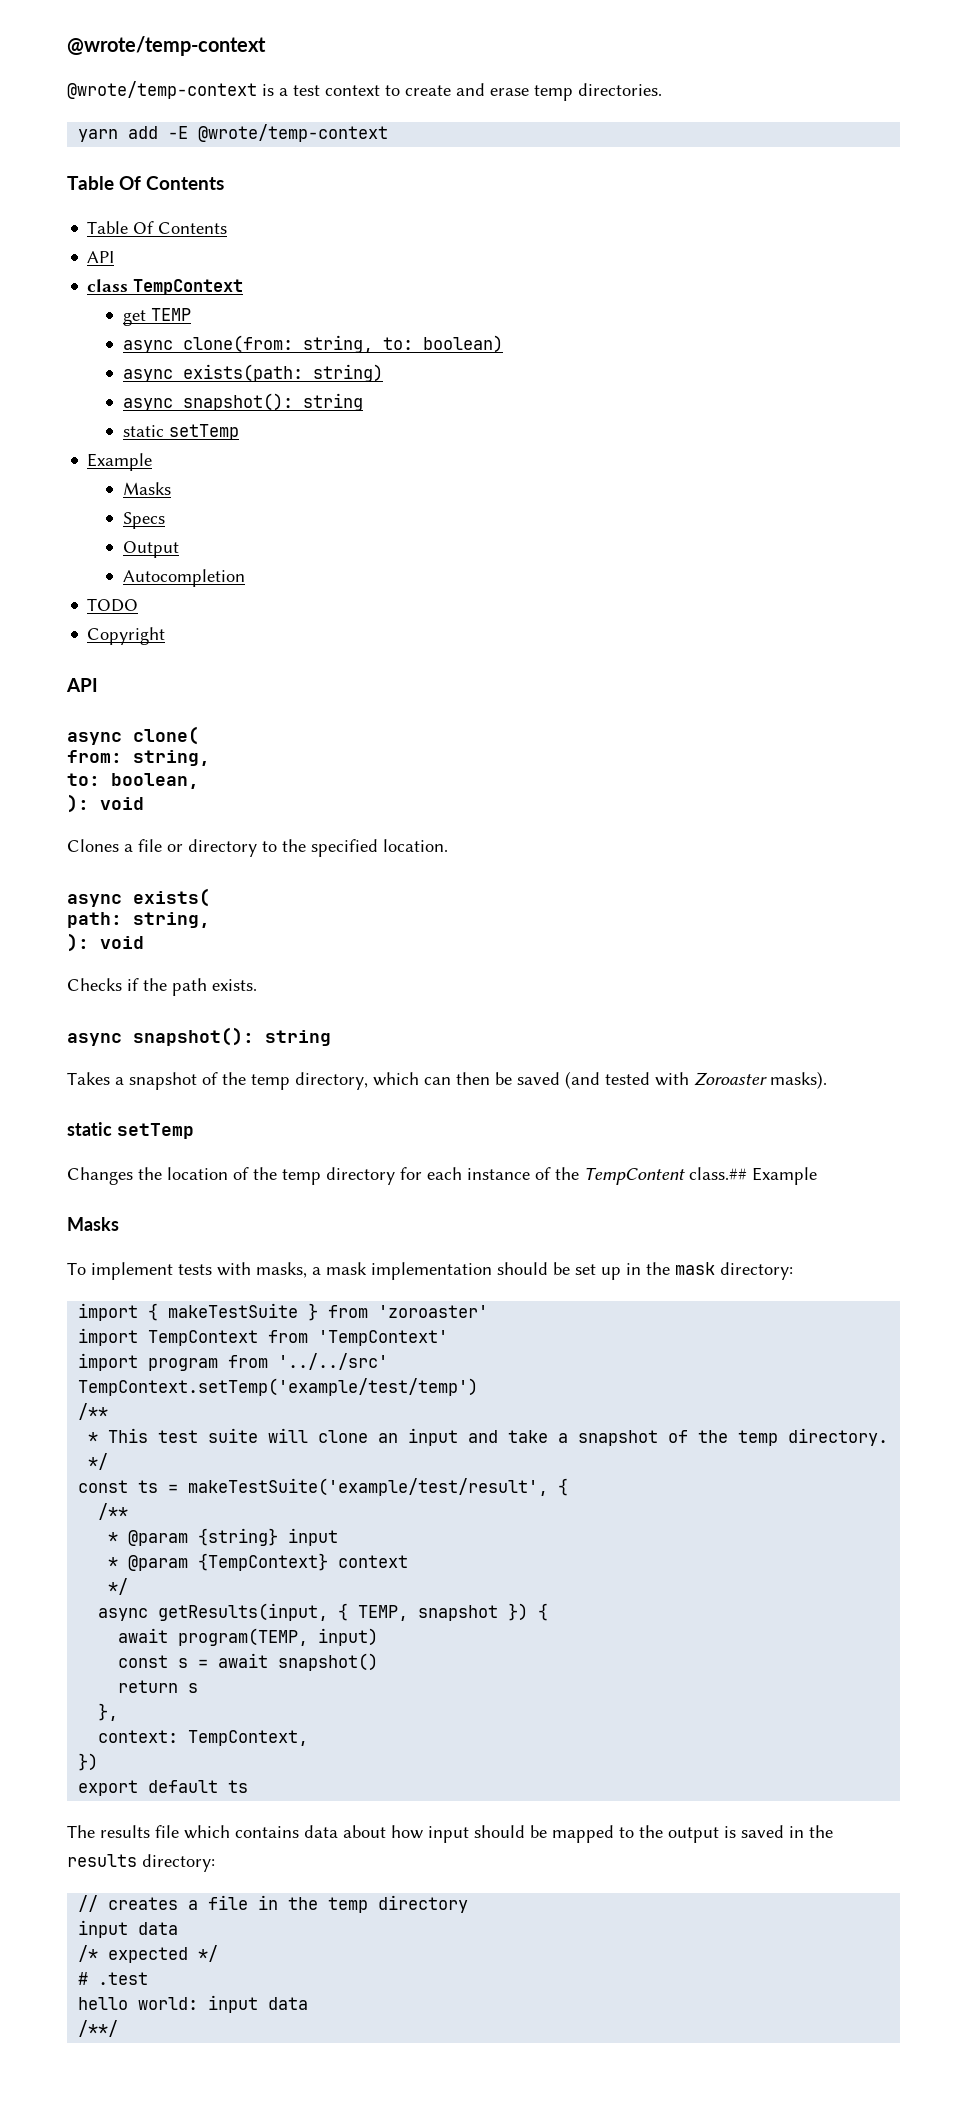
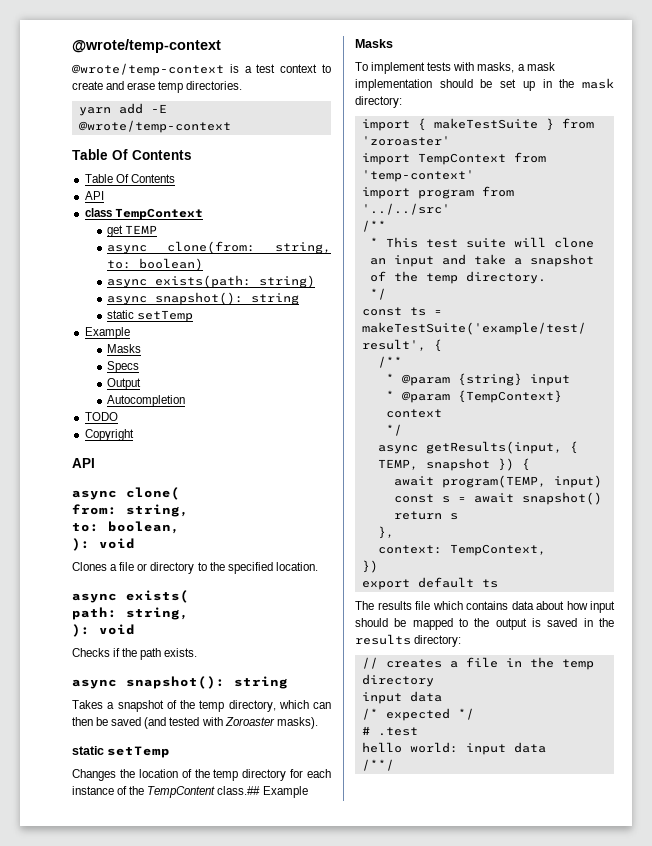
- import TempContext from 'TempContext'
+ import TempContext from 'temp-context'
- TempContext.setTemp('example/test/temp')

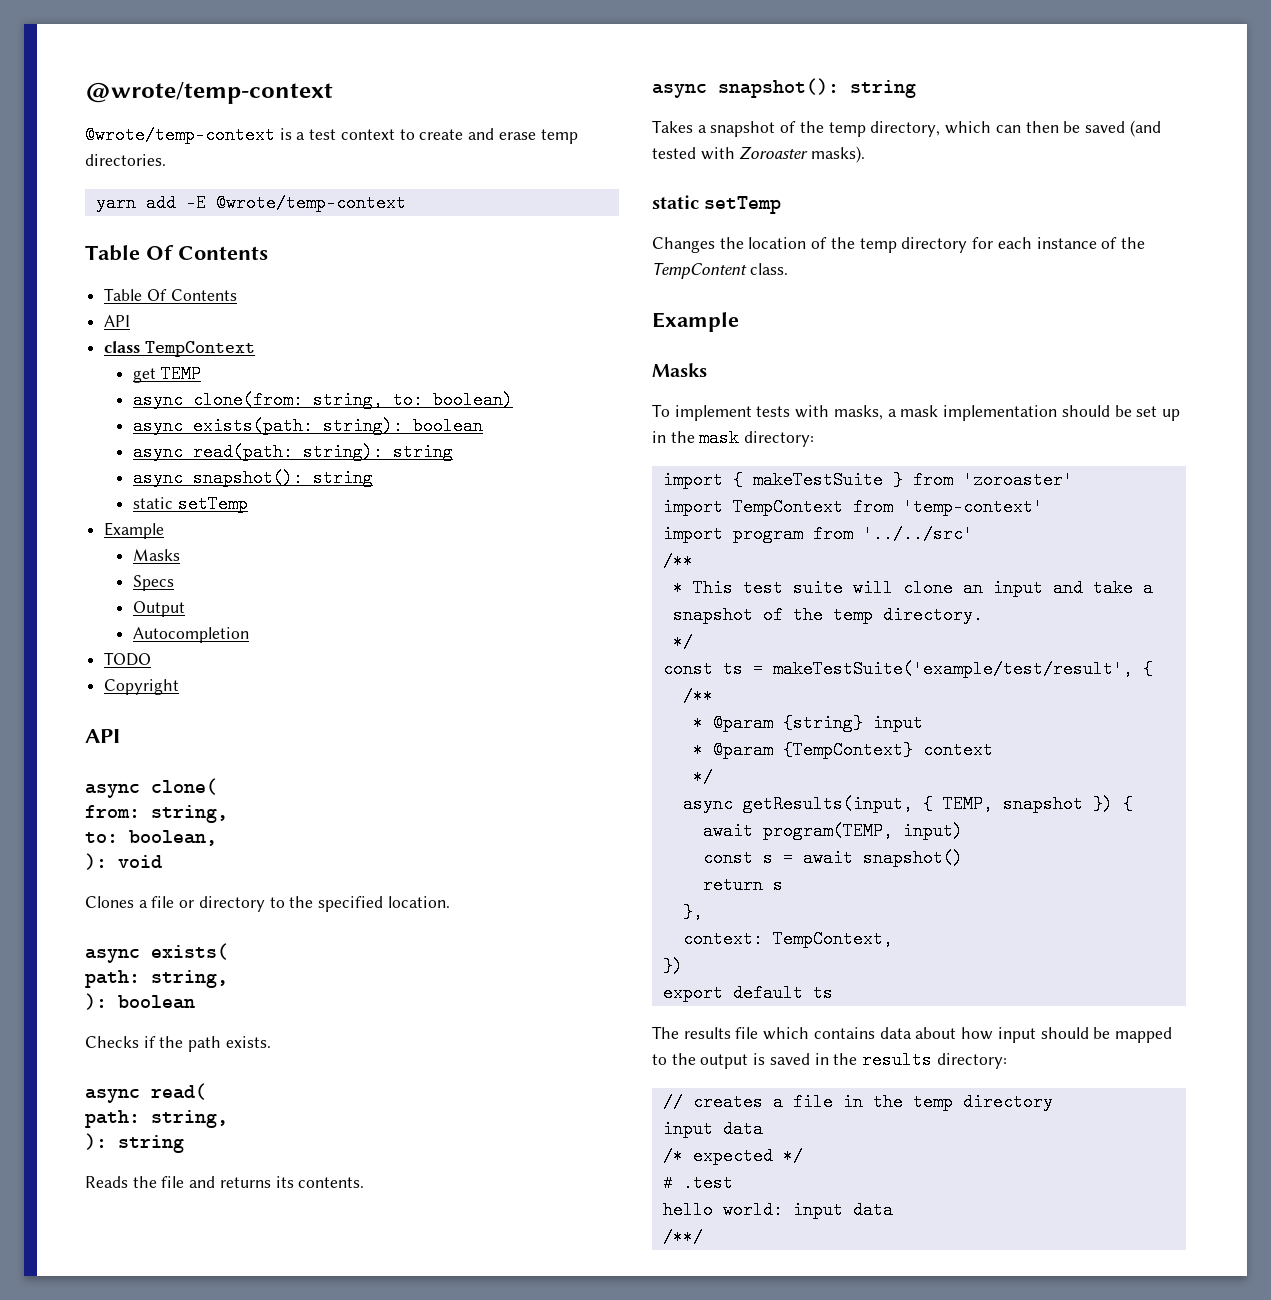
- async exists(path: string)
+ async exists(path: string): boolean
+ async read(path: string): string
  async exists(
  path: string,
- ): void
+ ): boolean
+ async read(
+ path: string,
+ ): string
+ Reads the file and returns its contents.
- Changes the location of the temp directory for each instance of the TempContent class.## Example
+ Changes the location of the temp directory for each instance of the TempContent class.
+ Example

